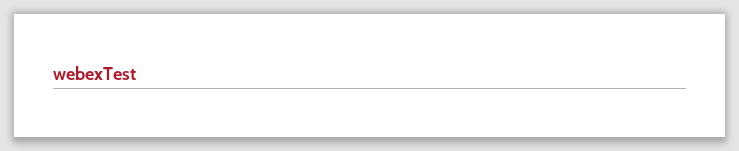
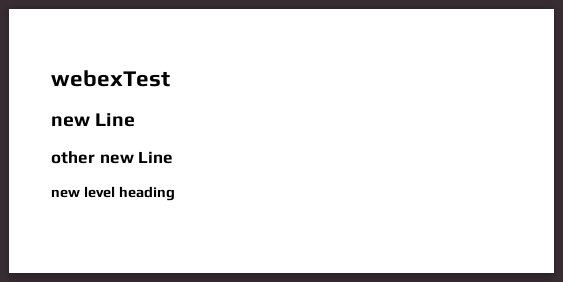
  webexTest
+ new Line
+ other new Line
+ new level heading

